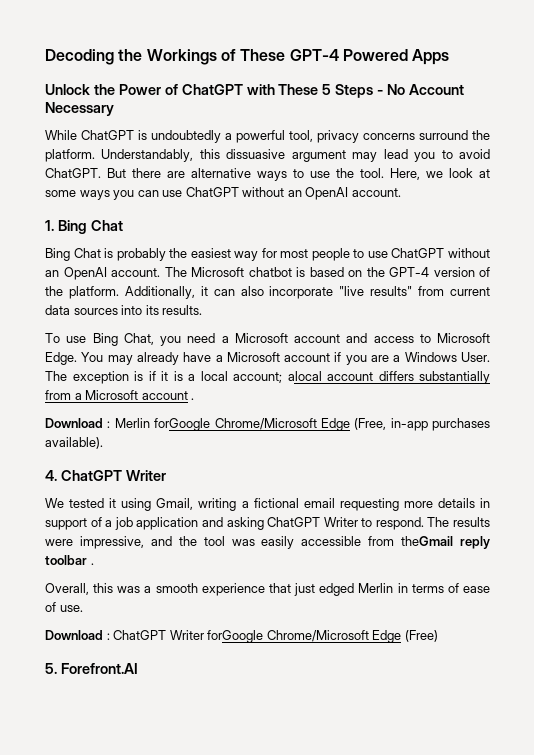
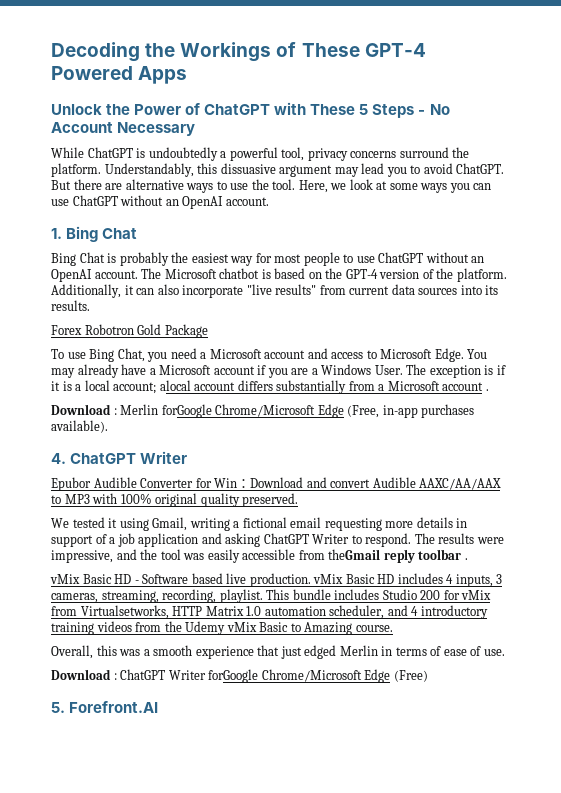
+ Forex Robotron Gold Package
+ Epubor Audible Converter for Win：Download and convert Audible AAXC/AA/AAX to MP3 with 100% original quality preserved.
+ vMix Basic HD - Software based live production. vMix Basic HD includes 4 inputs, 3 cameras, streaming, recording, playlist. This bundle includes Studio 200 for vMix from Virtualsetworks, HTTP Matrix 1.0 automation scheduler, and 4 introductory training videos from the Udemy vMix Basic to Amazing course.

